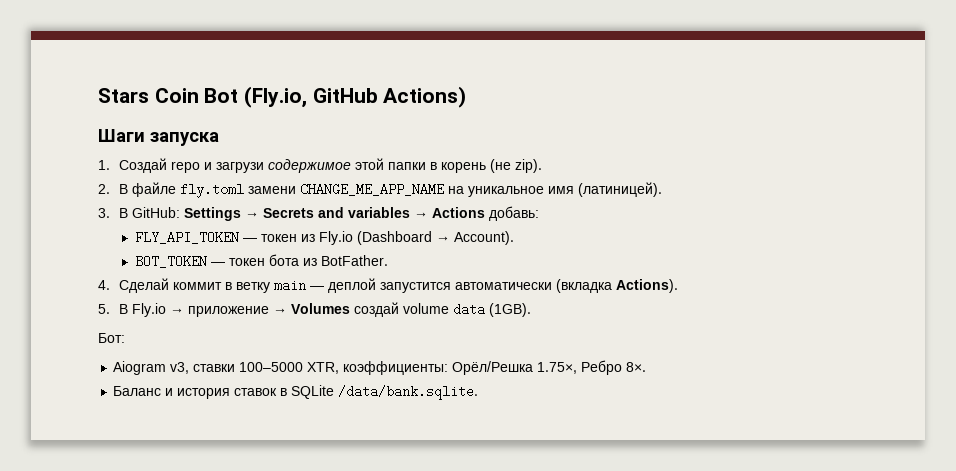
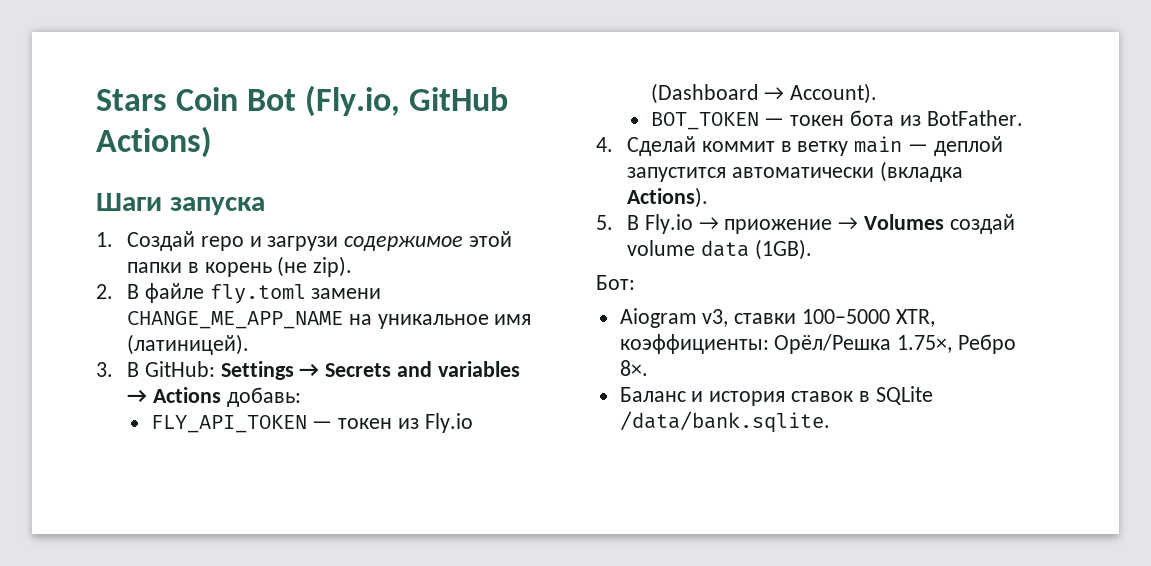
- 5. В Fly.io → приложение → Volumes создай volume data (1GB).
+ 5. В Fly.io → приожение → Volumes создай volume data (1GB).

